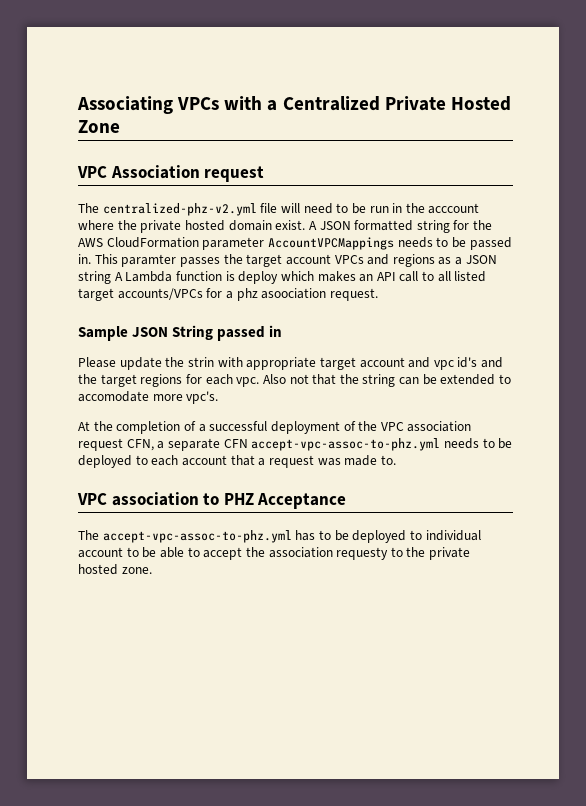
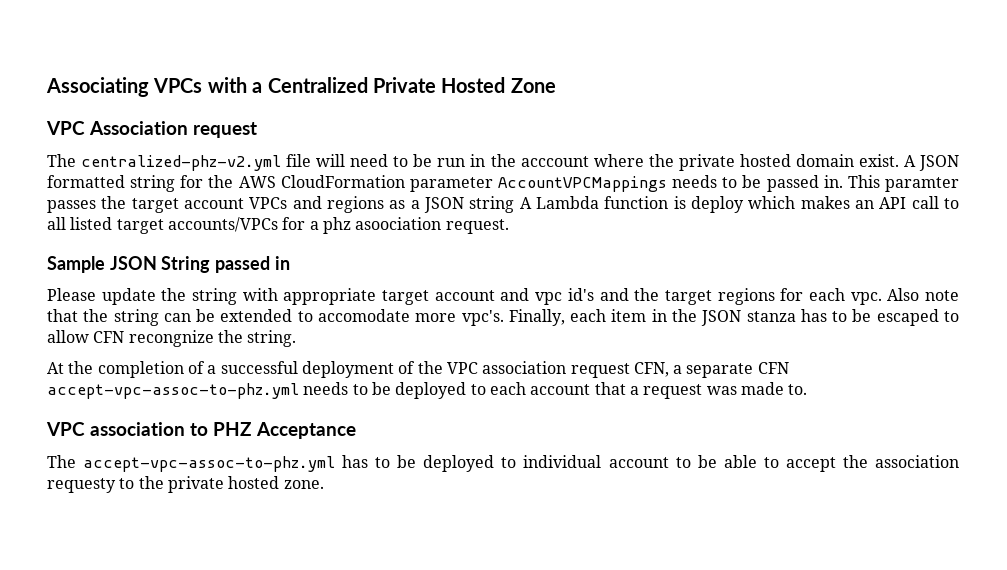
- Please update the strin with appropriate target account and vpc id's and the target regions for each vpc.
+ Please update the string with appropriate target account and vpc id's and the target regions for each vpc.
- Also not that the string can be extended to accomodate more vpc's.
+ Also note that the string can be extended to accomodate more vpc's. Finally, each item in the JSON stanza has to be escaped to allow CFN recongnize the string.

